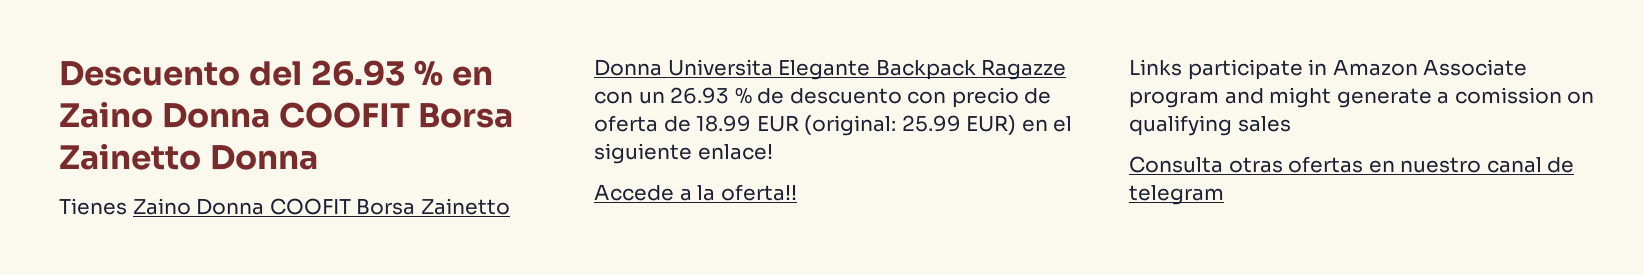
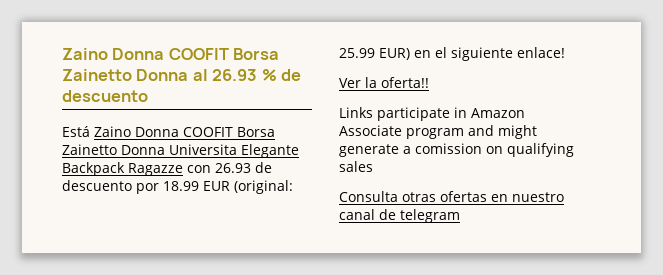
- Descuento del 26.93 % en Zaino Donna COOFIT Borsa Zainetto Donna
- Tienes Zaino Donna COOFIT Borsa Zainetto Donna Universita Elegante Backpack Ragazze con un 26.93 % de descuento con precio de oferta de 18.99 EUR (original: 25.99 EUR) en el siguiente enlace!
+ Zaino Donna COOFIT Borsa Zainetto Donna al 26.93 % de descuento
+ Está Zaino Donna COOFIT Borsa Zainetto Donna Universita Elegante Backpack Ragazze con 26.93 de descuento por 18.99 EUR (original: 25.99 EUR) en el siguiente enlace!
- Accede a la oferta!!
+ Ver la oferta!!

